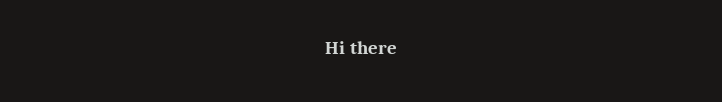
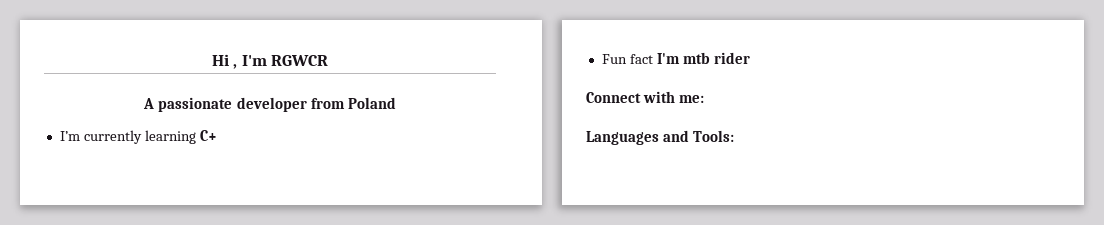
- Hi there
+ Hi , I'm RGWCR
+ A passionate developer from Poland
+ I’m currently learning C+
+ Fun fact I'm mtb rider
+ Connect with me:
+ Languages and Tools:

